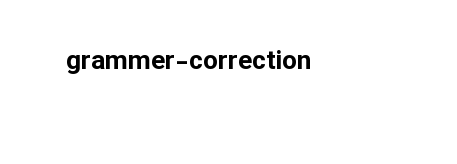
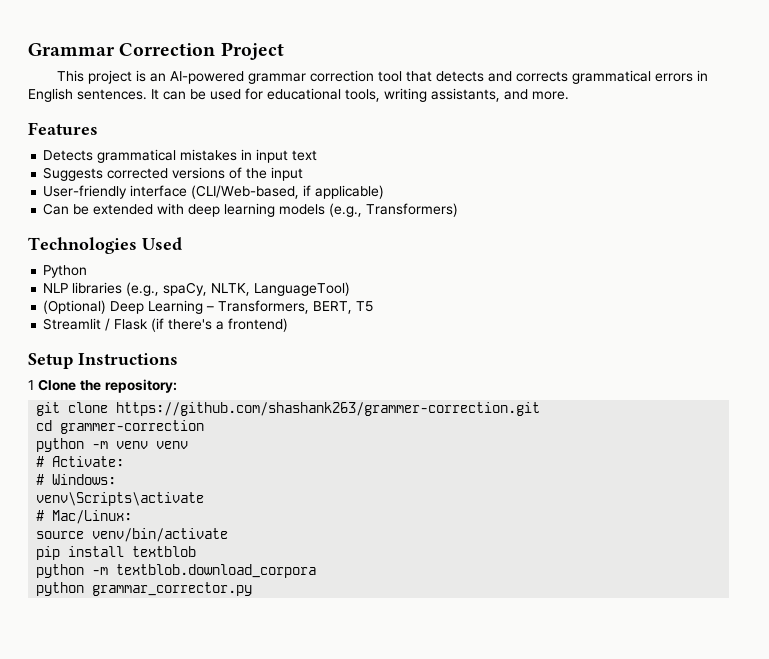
- grammer-correction
+ Grammar Correction Project
+ This project is an AI-powered grammar correction tool that detects and corrects grammatical errors in English sentences. It can be used for educational tools, writing assistants, and more.
+ Features
+ Detects grammatical mistakes in input text
+ Suggests corrected versions of the input
+ User-friendly interface (CLI/Web-based, if applicable)
+ Can be extended with deep learning models (e.g., Transformers)
+ Technologies Used
+ Python
+ NLP libraries (e.g., spaCy, NLTK, LanguageTool)
+ (Optional) Deep Learning – Transformers, BERT, T5
+ Streamlit / Flask (if there's a frontend)
+ Setup Instructions
+ 1 Clone the repository:
+ git clone https://github.com/shashank263/grammer-correction.git
+ cd grammer-correction
+ python -m venv venv
+ # Activate:
+ # Windows:
+ venv\Scripts\activate
+ # Mac/Linux:
+ source venv/bin/activate
+ pip install textblob
+ python -m textblob.download_corpora
+ python grammar_corrector.py

